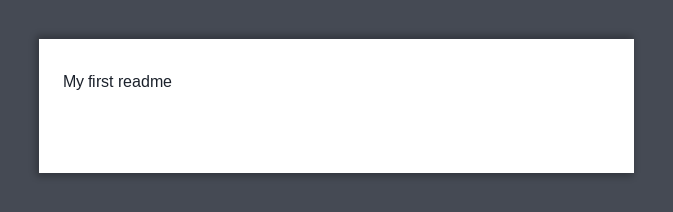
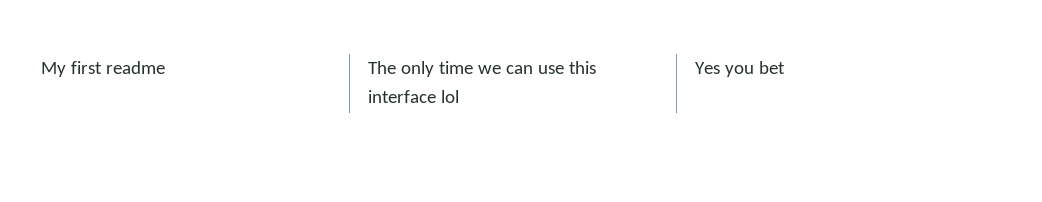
+ The only time we can use this interface lol
+ Yes you bet

